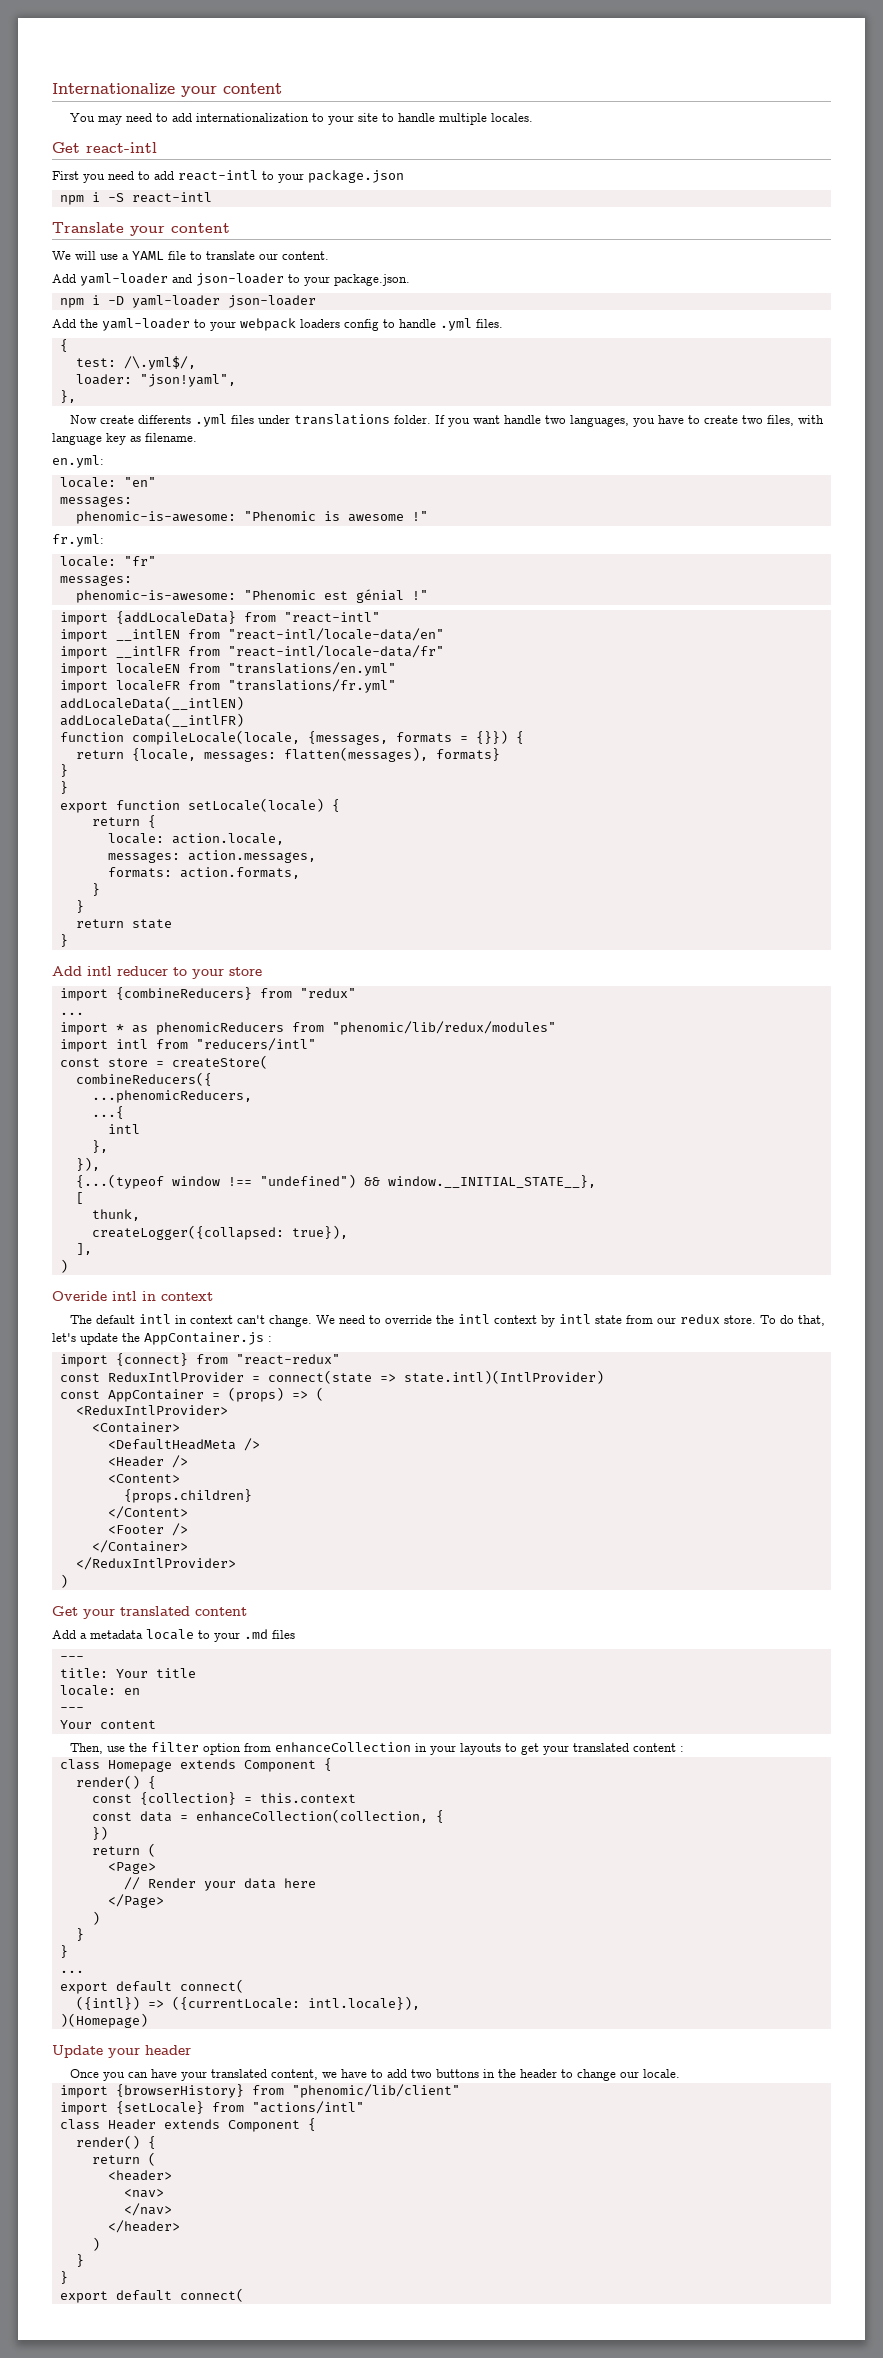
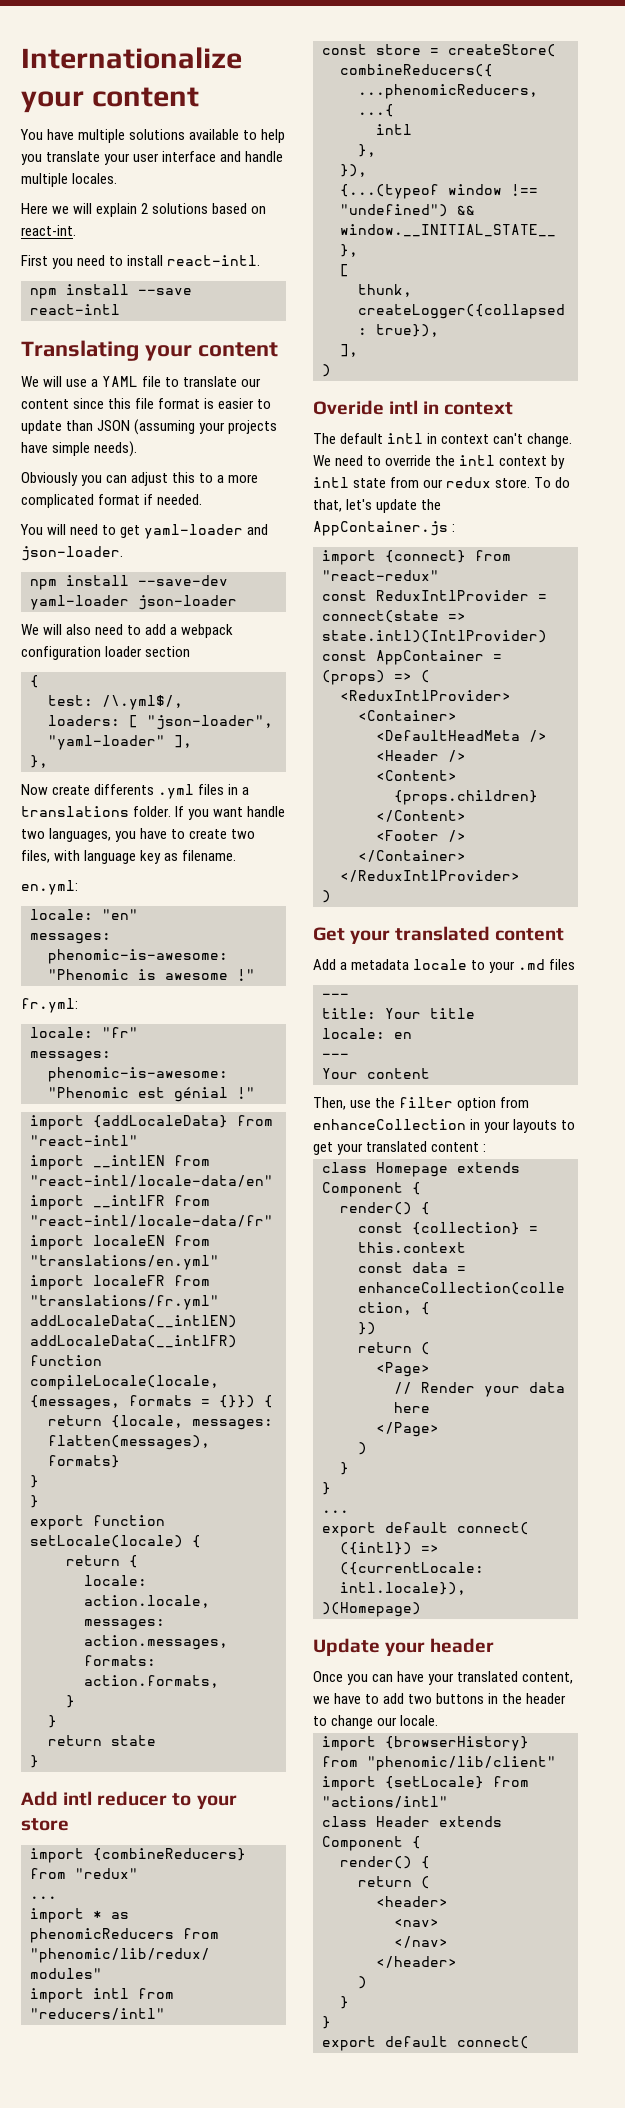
- You may need to add internationalization to your site to handle multiple locales.
- Get react-intl
+ You have multiple solutions available to help you translate your user interface and handle multiple locales.
+ Here we will explain 2 solutions based on react-int.
- First you need to add react-intl to your package.json
- npm i -S react-intl
- Translate your content
+ First you need to install react-intl.
+ npm install --save react-intl
+ Translating your content
- We will use a YAML file to translate our content.
- Add yaml-loader and json-loader to your package.json.
- npm i -D yaml-loader json-loader
+ We will use a YAML file to translate our content since this file format is easier to update than JSON (assuming your projects have simple needs).
+ Obviously you can adjust this to a more complicated format if needed.
+ You will need to get yaml-loader and json-loader.
+ npm install --save-dev yaml-loader json-loader
- Add the yaml-loader to your webpack loaders config to handle .yml files.
+ We will also need to add a webpack configuration loader section
  {
  test: /\.yml$/,
- loader: "json!yaml",
+ loaders: [ "json-loader", "yaml-loader" ],
- Now create differents .yml files under translations folder.
+ Now create differents .yml files in a translations folder.

